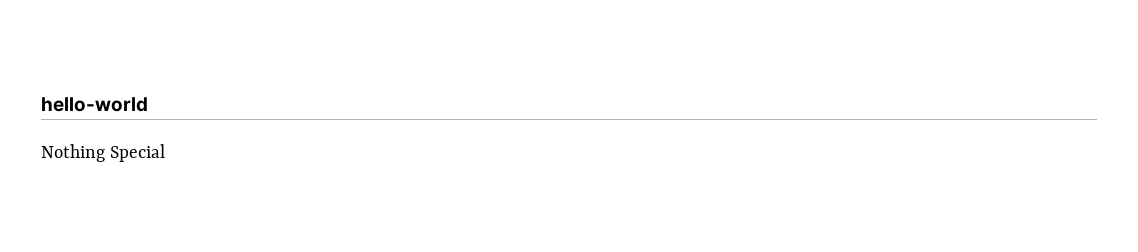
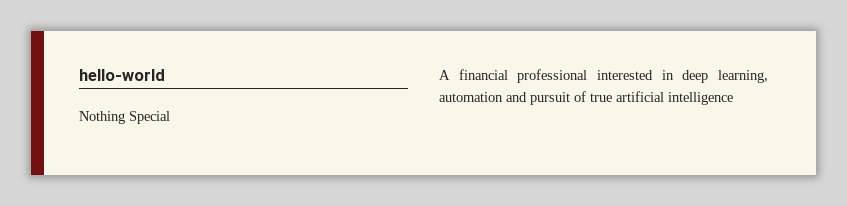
+ A financial professional interested in deep learning, automation and pursuit of true artificial intelligence

